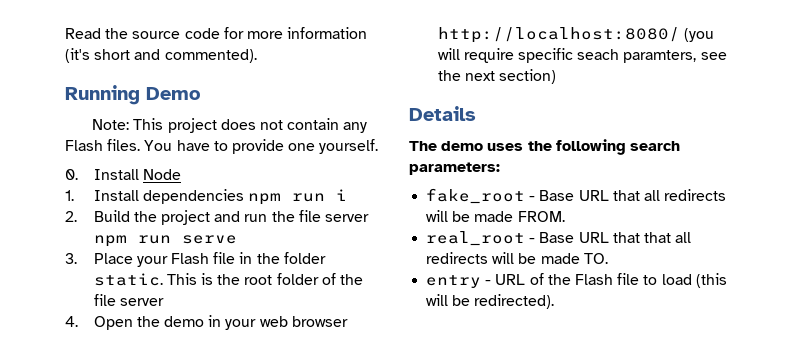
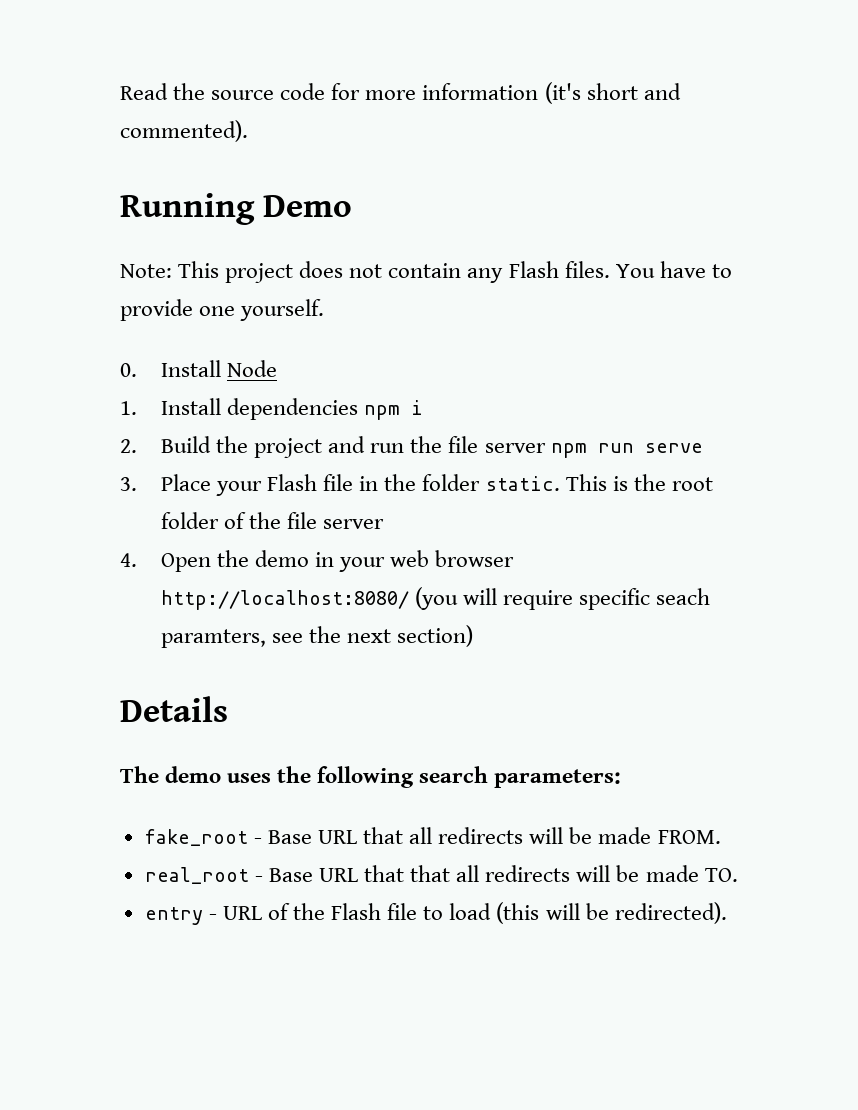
- 1. Install dependencies npm run i
+ 1. Install dependencies npm i

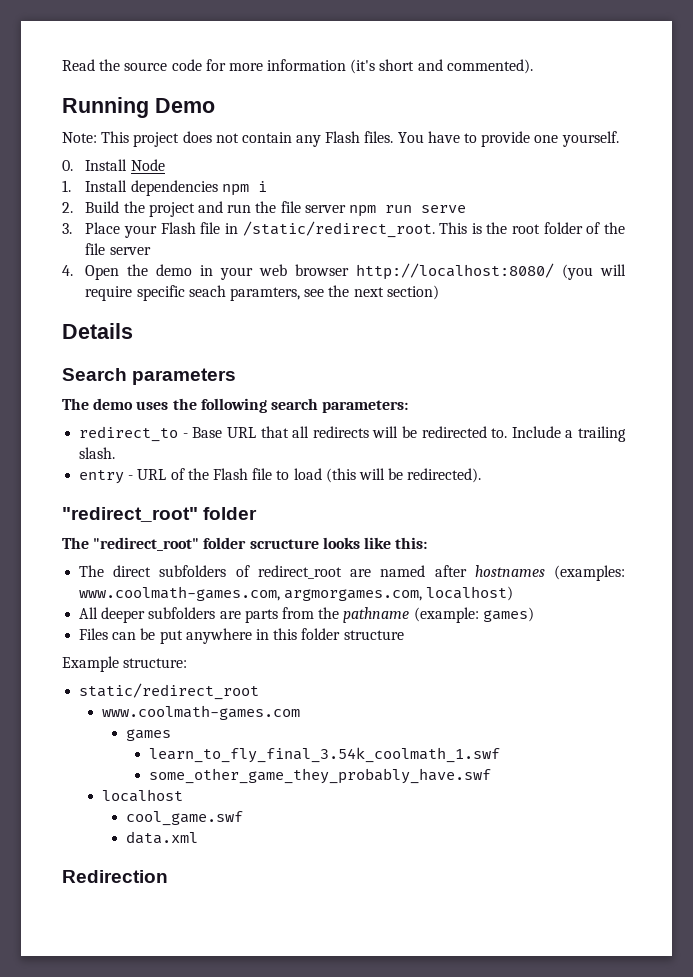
- 3. Place your Flash file in the folder static.
+ 3. Place your Flash file in /static/redirect_root.
+ Search parameters
- fake_root - Base URL that all redirects will be made FROM.
- real_root - Base URL that that all redirects will be made TO.
+ redirect_to - Base URL that all redirects will be redirected to. Include a trailing slash.
  entry - URL of the Flash file to load (this will be redirected).
+ "redirect_root" folder
+ The "redirect_root" folder scructure looks like this:
+ The direct subfolders of redirect_root are named after hostnames (examples: www.coolmath-games.com, argmorgames.com, localhost)
+ All deeper subfolders are parts from the pathname (example: games)
+ Files can be put anywhere in this folder structure
+ Example structure:
+ static/redirect_root
+ www.coolmath-games.com
+ games
+ learn_to_fly_final_3.54k_coolmath_1.swf
+ some_other_game_they_probably_have.swf
+ localhost
+ cool_game.swf
+ data.xml
+ Redirection

